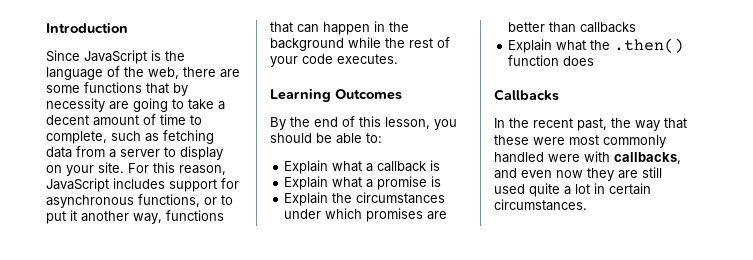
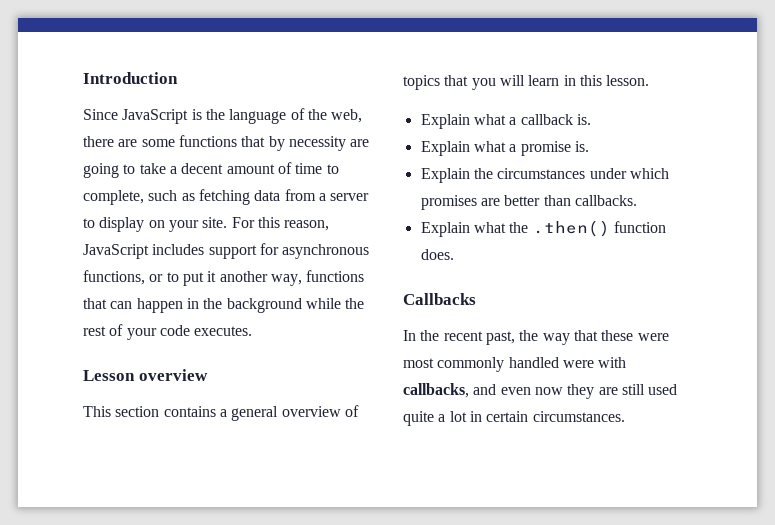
- Learning Outcomes
- By the end of this lesson, you should be able to:
+ Lesson overview
+ This section contains a general overview of topics that you will learn in this lesson.
- Explain what a callback is
+ Explain what a callback is.
- Explain what a promise is
+ Explain what a promise is.
- Explain the circumstances under which promises are better than callbacks
+ Explain the circumstances under which promises are better than callbacks.
- Explain what the .then() function does
+ Explain what the .then() function does.

